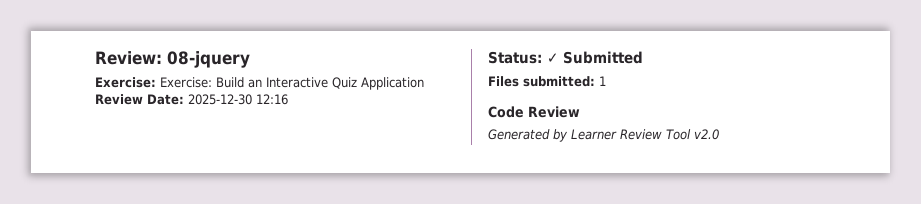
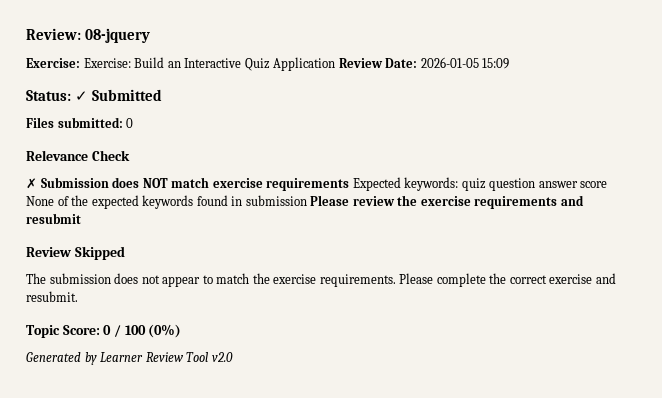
- Exercise: Exercise: Build an Interactive Quiz Application Review Date: 2025-12-30 12:16
+ Exercise: Exercise: Build an Interactive Quiz Application Review Date: 2026-01-05 15:09
- Files submitted: 1
- Code Review
+ Files submitted: 0
+ Relevance Check
+ ✗ Submission does NOT match exercise requirements Expected keywords: quiz question answer score None of the expected keywords found in submission Please review the exercise requirements and resubmit
+ Review Skipped
+ The submission does not appear to match the exercise requirements. Please complete the correct exercise and resubmit.
+ Topic Score: 0 / 100 (0%)

